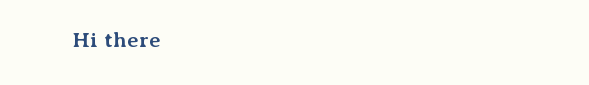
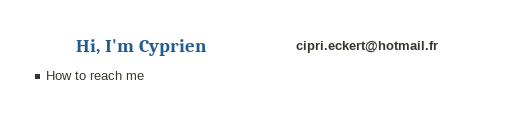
- Hi there
+ Hi, I'm Cyprien
+ How to reach me cipri.eckert@hotmail.fr

